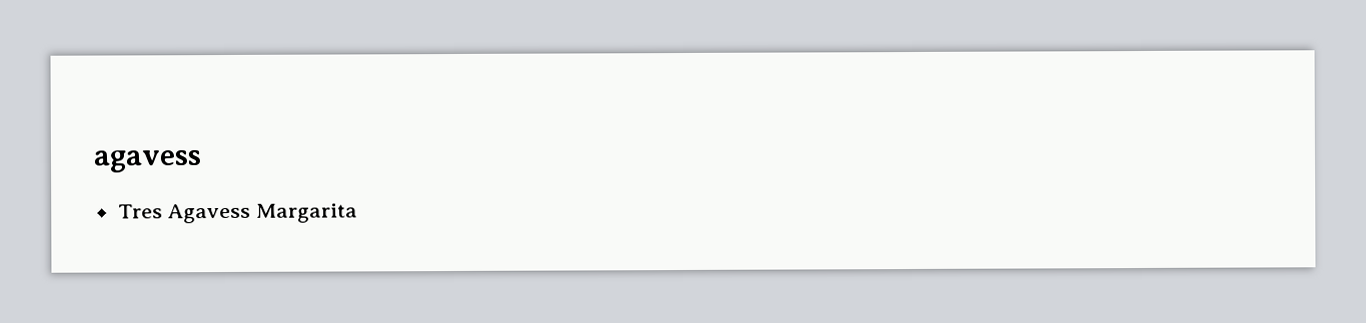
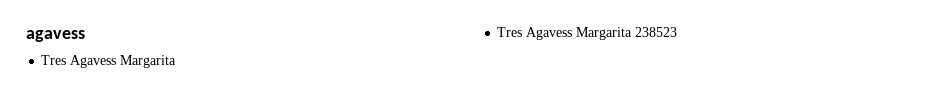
+ Tres Agavess Margarita 238523

